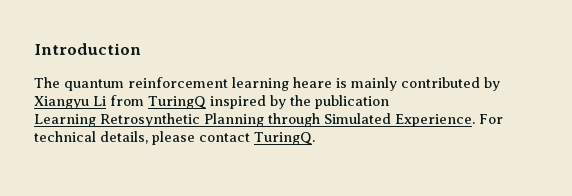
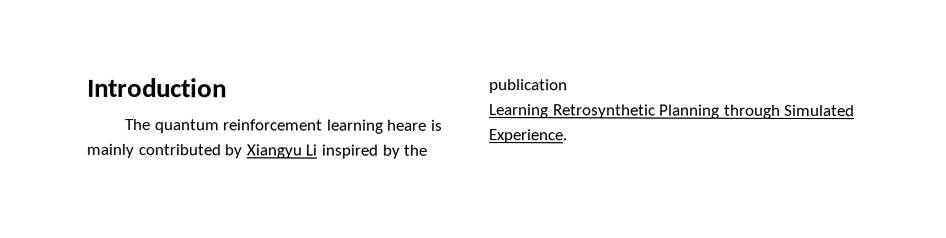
- The quantum reinforcement learning heare is mainly contributed by Xiangyu Li from TuringQ inspired by the publication
+ The quantum reinforcement learning heare is mainly contributed by Xiangyu Li inspired by the publication
- For technical details, please contact TuringQ.

